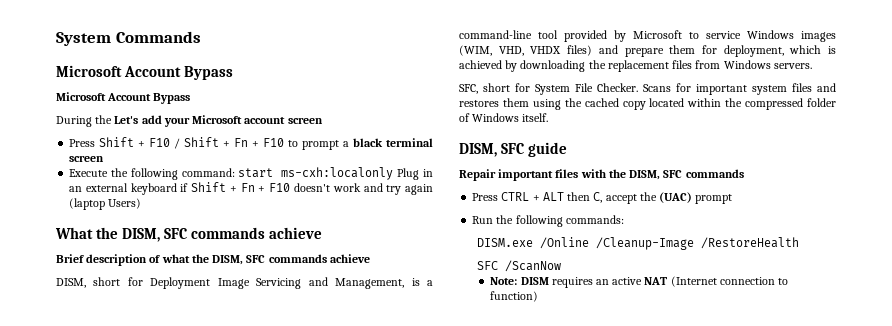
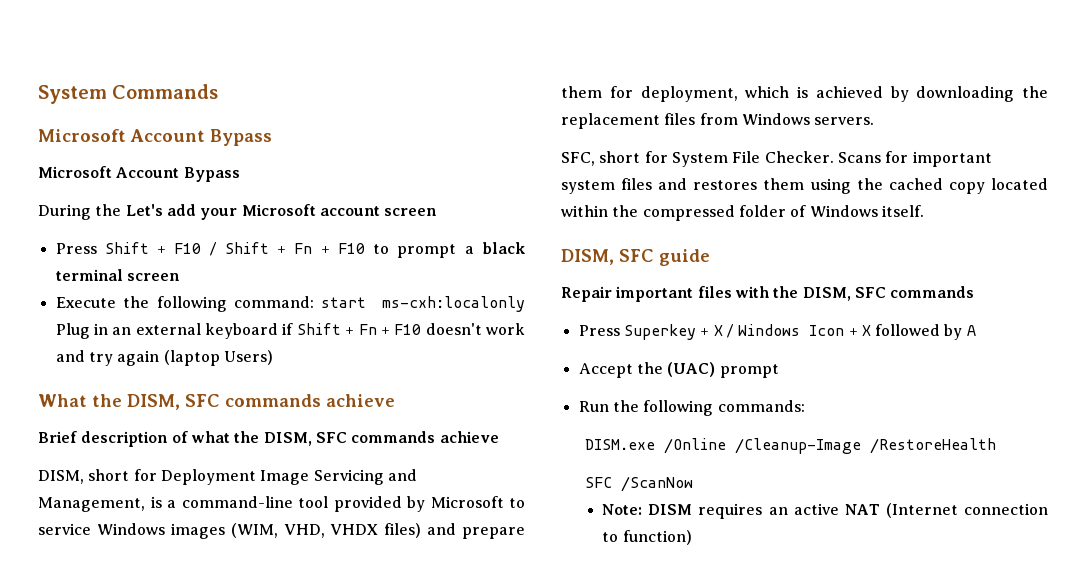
- Press CTRL + ALT then C, accept the (UAC) prompt
+ Press Superkey + X / Windows Icon + X followed by A
+ Accept the (UAC) prompt

